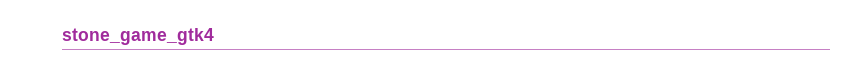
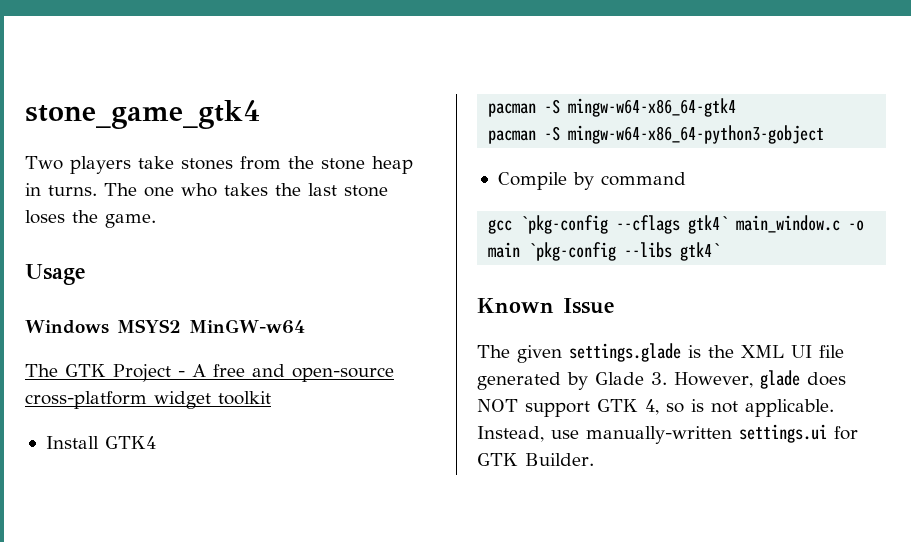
+ Two players take stones from the stone heap in turns. The one who takes the last stone loses the game.
+ Usage
+ Windows MSYS2 MinGW-w64
+ The GTK Project - A free and open-source cross-platform widget toolkit
+ Install GTK4
+ pacman -S mingw-w64-x86_64-gtk4
+ pacman -S mingw-w64-x86_64-python3-gobject
+ Compile by command
+ gcc `pkg-config --cflags gtk4` main_window.c -o main `pkg-config --libs gtk4`
+ Known Issue
+ The given settings.glade is the XML UI file generated by Glade 3. However, glade does NOT support GTK 4, so is not applicable. Instead, use manually-written settings.ui for GTK Builder.

